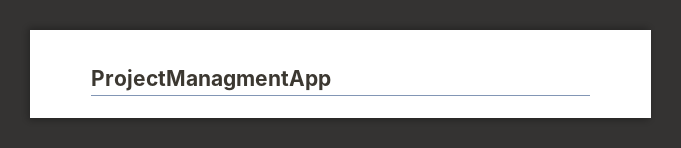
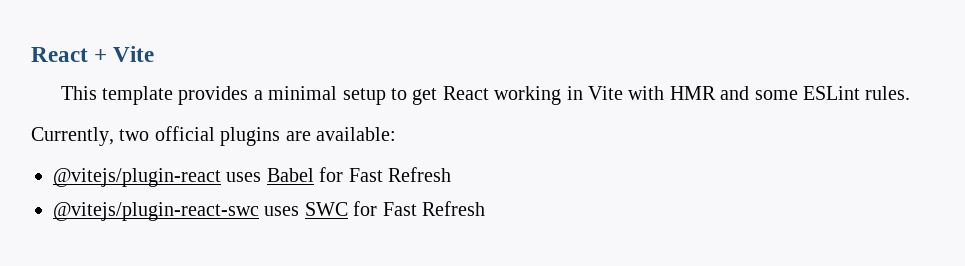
- ProjectManagmentApp
+ React + Vite
+ This template provides a minimal setup to get React working in Vite with HMR and some ESLint rules.
+ Currently, two official plugins are available:
+ @vitejs/plugin-react uses Babel for Fast Refresh
+ @vitejs/plugin-react-swc uses SWC for Fast Refresh

